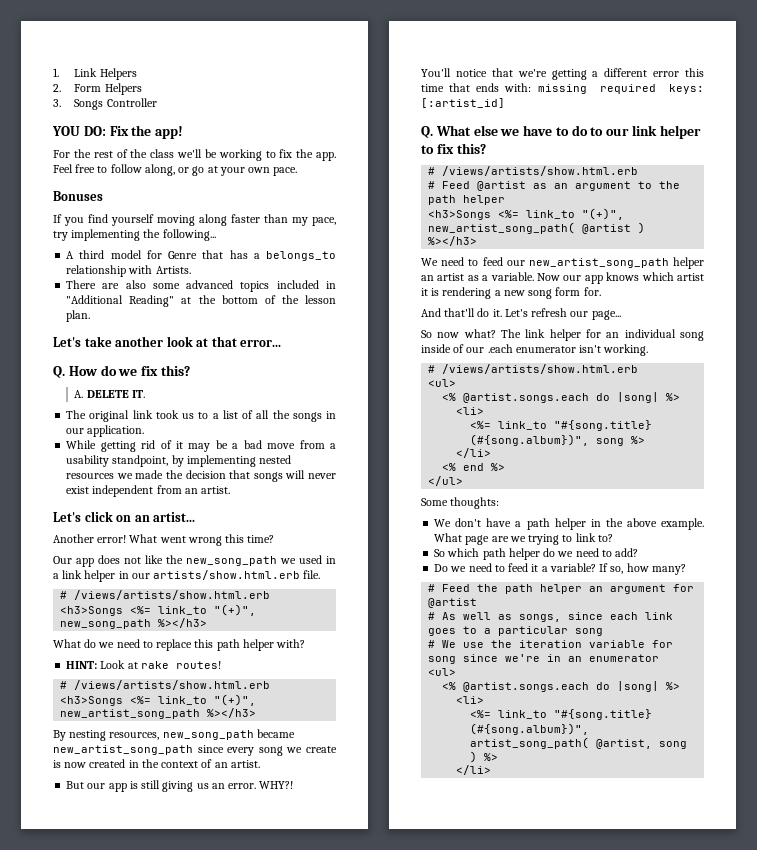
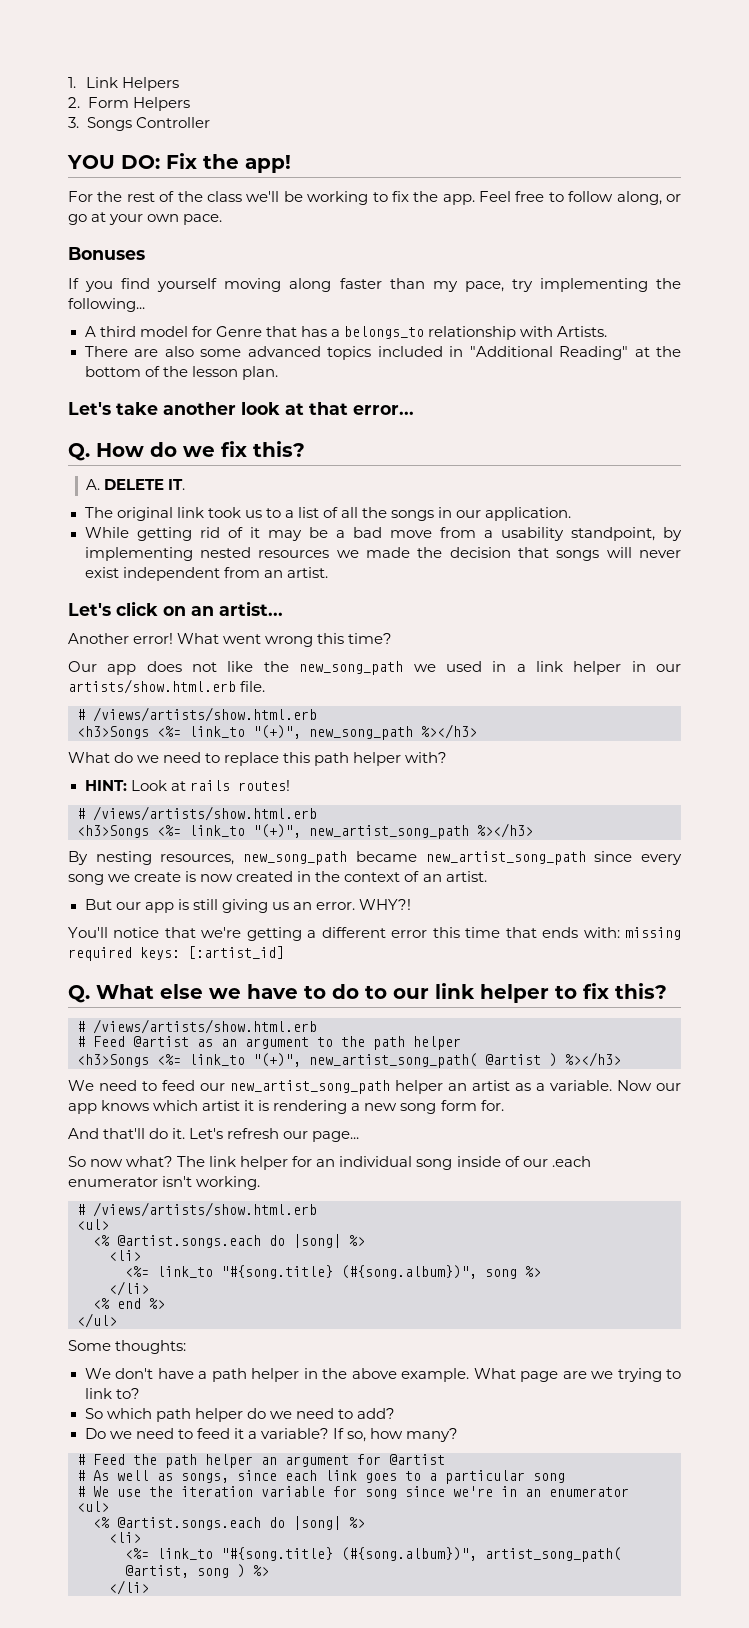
- HINT: Look at rake routes!
+ HINT: Look at rails routes!

